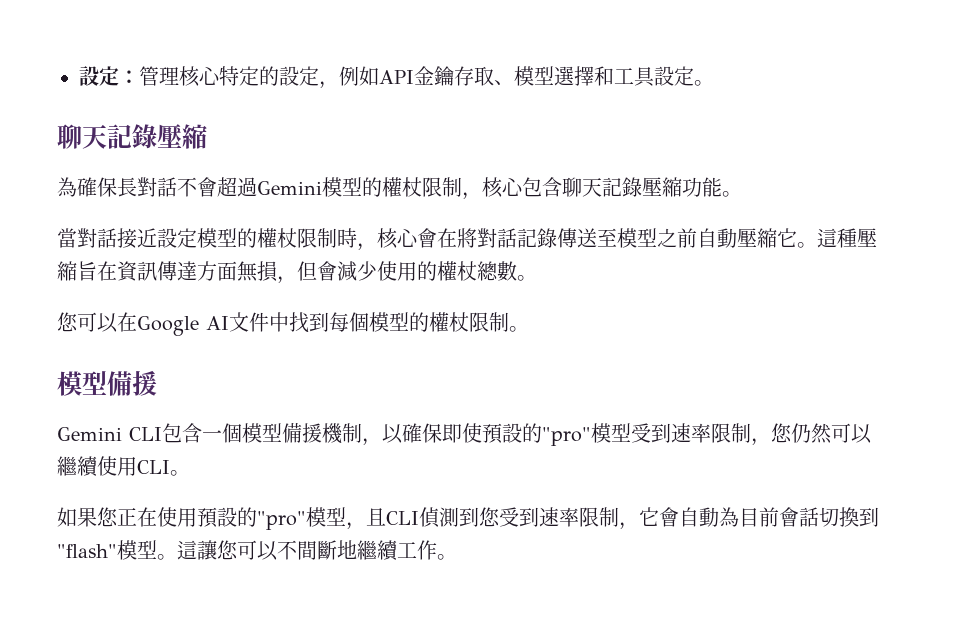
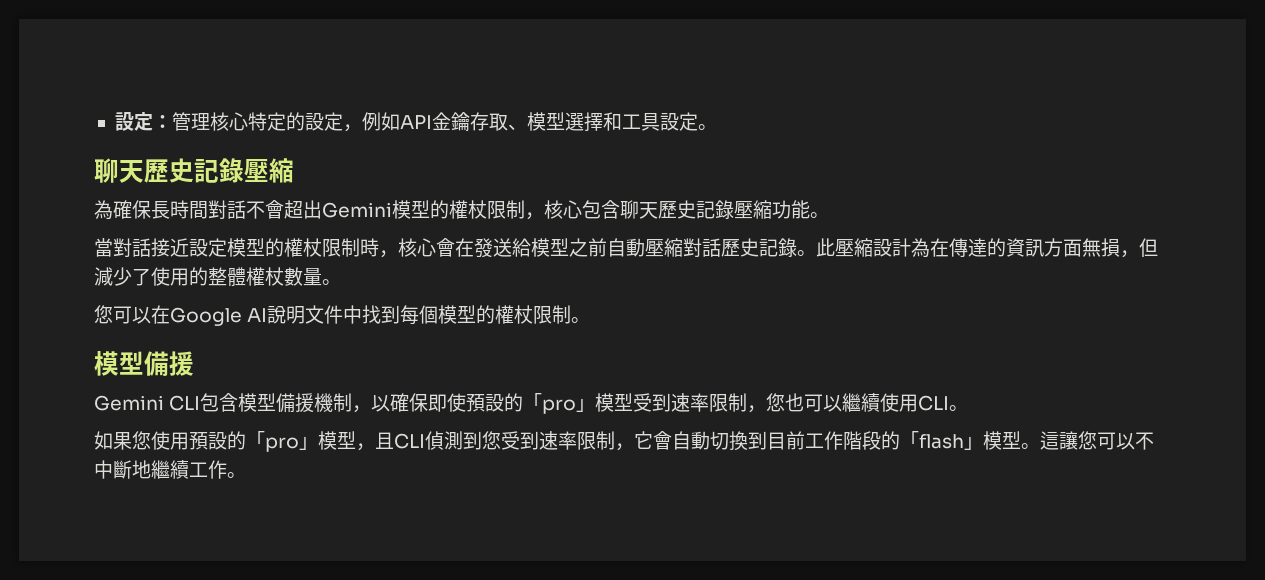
  設定：管理核心特定的設定，例如API金鑰存取、模型選擇和工具設定。
- 聊天記錄壓縮
+ 聊天歷史記錄壓縮
- 為確保長對話不會超過Gemini模型的權杖限制，核心包含聊天記錄壓縮功能。
+ 為確保長時間對話不會超出Gemini模型的權杖限制，核心包含聊天歷史記錄壓縮功能。
- 當對話接近設定模型的權杖限制時，核心會在將對話記錄傳送至模型之前自動壓縮它。這種壓縮旨在資訊傳達方面無損，但會減少使用的權杖總數。
+ 當對話接近設定模型的權杖限制時，核心會在發送給模型之前自動壓縮對話歷史記錄。此壓縮設計為在傳達的資訊方面無損，但減少了使用的整體權杖數量。
- 您可以在Google AI文件中找到每個模型的權杖限制。
+ 您可以在Google AI說明文件中找到每個模型的權杖限制。
- Gemini CLI包含一個模型備援機制，以確保即使預設的"pro"模型受到速率限制，您仍然可以繼續使用CLI。
+ Gemini CLI包含模型備援機制，以確保即使預設的「pro」模型受到速率限制，您也可以繼續使用CLI。
- 如果您正在使用預設的"pro"模型，且CLI偵測到您受到速率限制，它會自動為目前會話切換到"flash"模型。
+ 如果您使用預設的「pro」模型，且CLI偵測到您受到速率限制，它會自動切換到目前工作階段的「flash」模型。
- 這讓您可以不間斷地繼續工作。
+ 這讓您可以不中斷地繼續工作。

